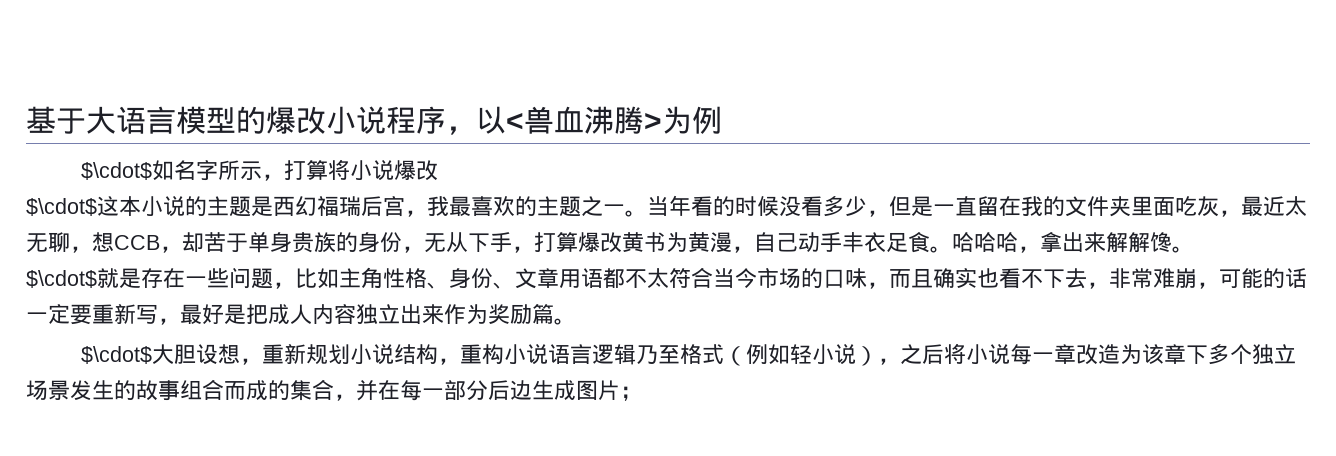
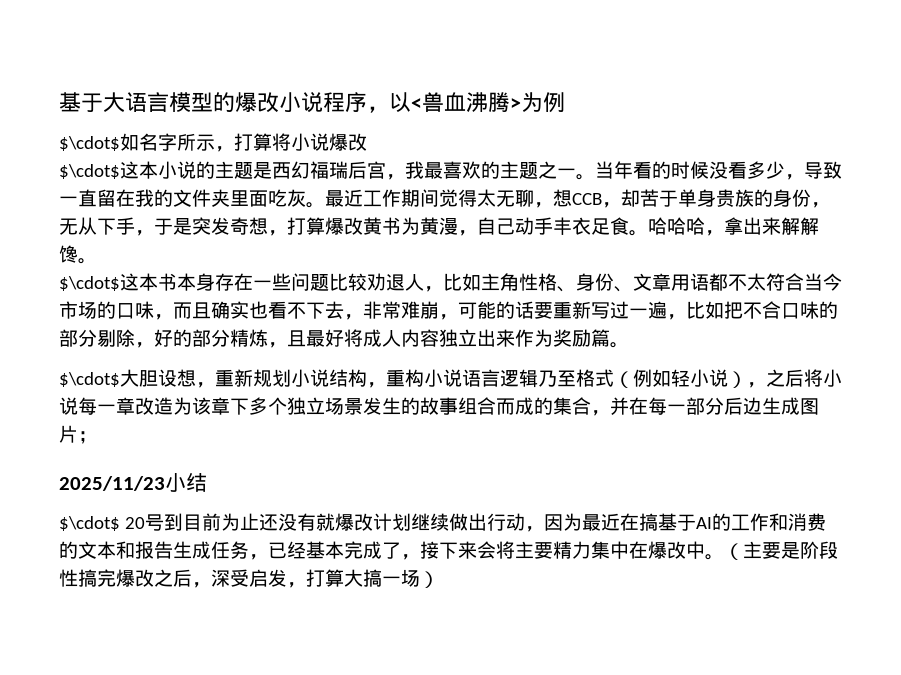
- 当年看的时候没看多少，但是一直留在我的文件夹里面吃灰，最近太无聊，想CCB，却苦于单身贵族的身份，无从下手，打算爆改黄书为黄漫，自己动手丰衣足食。
+ 当年看的时候没看多少，导致一直留在我的文件夹里面吃灰。最近工作期间觉得太无聊，想CCB，却苦于单身贵族的身份，无从下手，于是突发奇想，打算爆改黄书为黄漫，自己动手丰衣足食。
- $\cdot$就是存在一些问题，比如主角性格、身份、文章用语都不太符合当今市场的口味，而且确实也看不下去，非常难崩，可能的话一定要重新写，最好是把成人内容独立出来作为奖励篇。
+ $\cdot$这本书本身存在一些问题比较劝退人，比如主角性格、身份、文章用语都不太符合当今市场的口味，而且确实也看不下去，非常难崩，可能的话要重新写过一遍，比如把不合口味的部分剔除，好的部分精炼，且最好将成人内容独立出来作为奖励篇。
+ 2025/11/23小结
+ $\cdot$ 20号到目前为止还没有就爆改计划继续做出行动，因为最近在搞基于AI的工作和消费的文本和报告生成任务，已经基本完成了，接下来会将主要精力集中在爆改中。（主要是阶段性搞完爆改之后，深受启发，打算大搞一场）

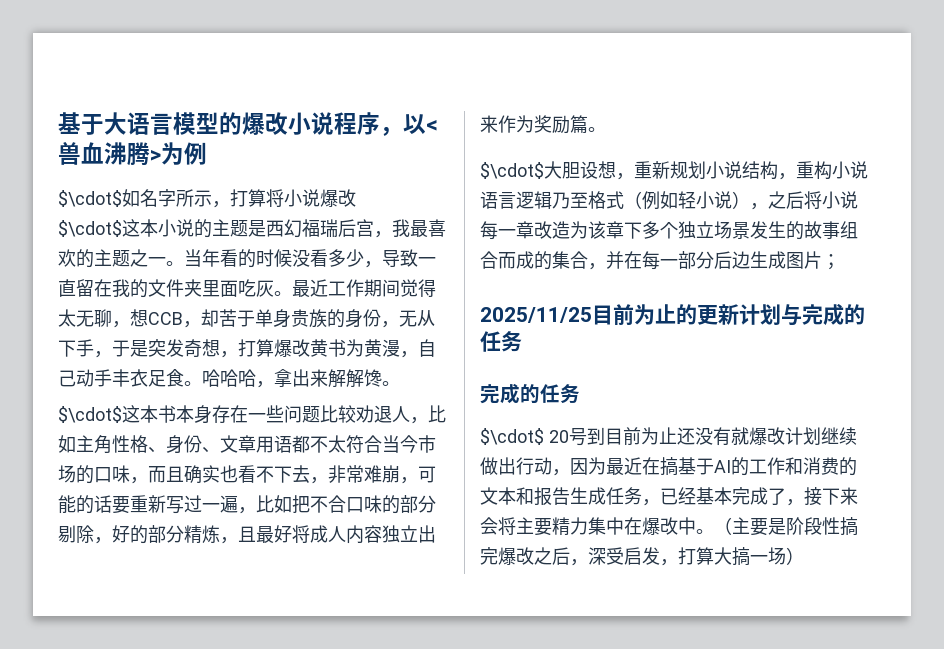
- 2025/11/23小结
+ 2025/11/25目前为止的更新计划与完成的任务
+ 完成的任务

